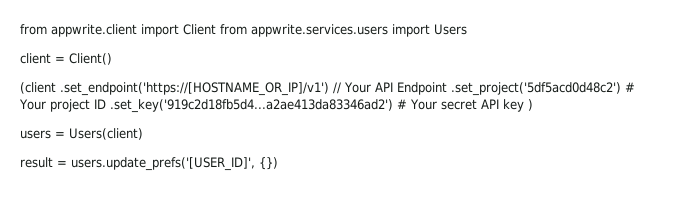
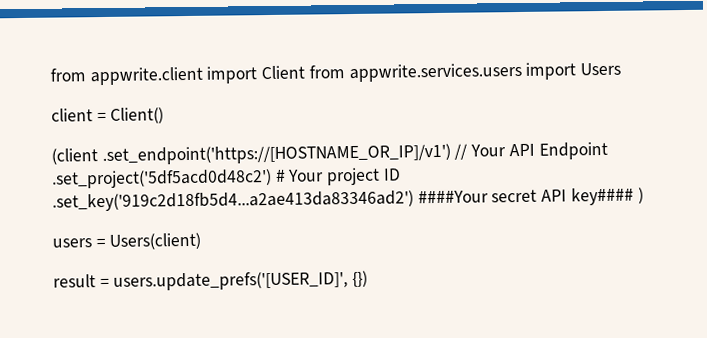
- (client .set_endpoint('https://[HOSTNAME_OR_IP]/v1') // Your API Endpoint .set_project('5df5acd0d48c2') # Your project ID .set_key('919c2d18fb5d4...a2ae413da83346ad2') # Your secret API key )
+ (client .set_endpoint('https://[HOSTNAME_OR_IP]/v1') // Your API Endpoint .set_project('5df5acd0d48c2') # Your project ID .set_key('919c2d18fb5d4...a2ae413da83346ad2') ####Your secret API key#### )

